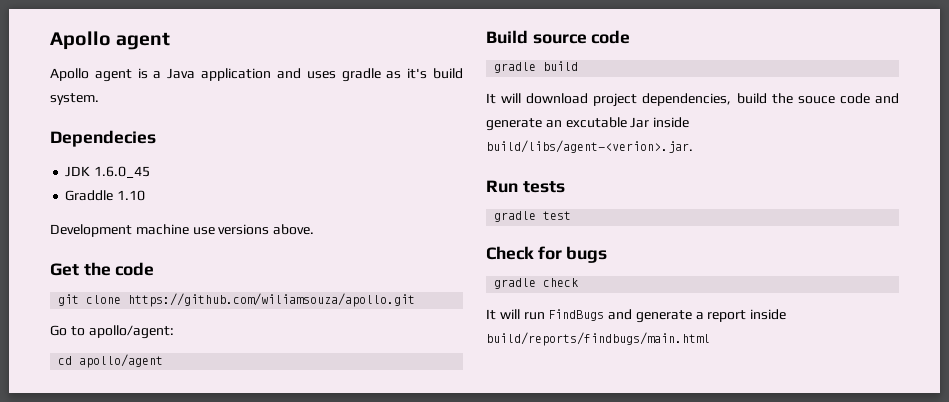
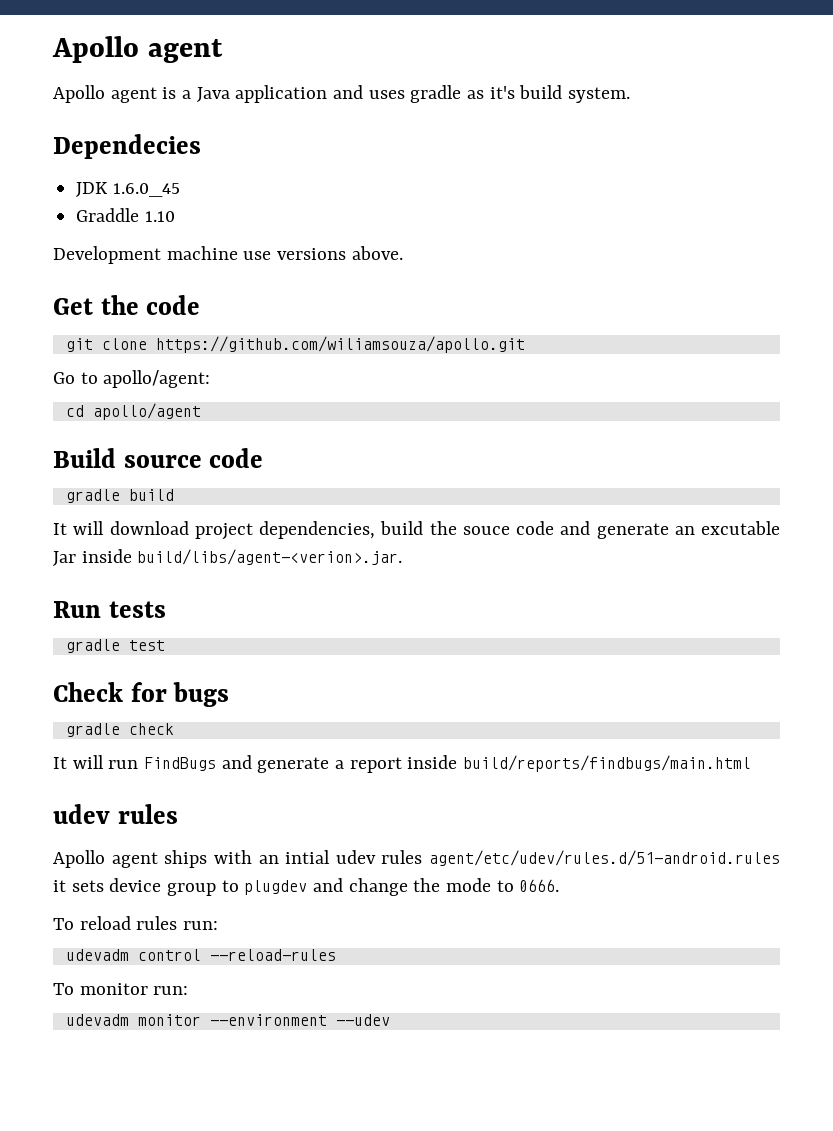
  It will run FindBugs and generate a report inside build/reports/findbugs/main.html
+ udev rules
+ Apollo agent ships with an intial udev rules agent/etc/udev/rules.d/51-android.rules it sets device group to plugdev and change the mode to 0666.
+ To reload rules run:
+ udevadm control --reload-rules
+ To monitor run:
+ udevadm monitor --environment --udev

